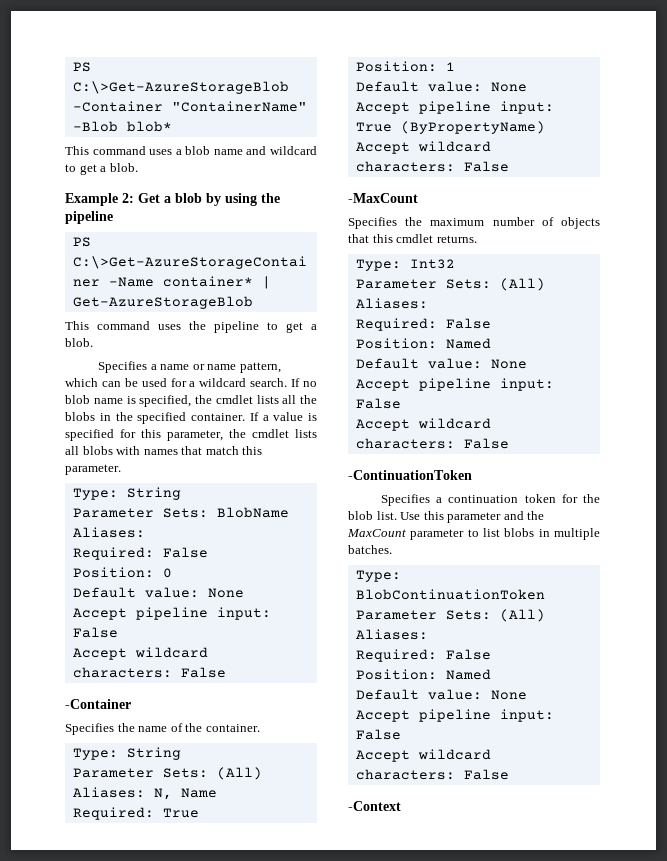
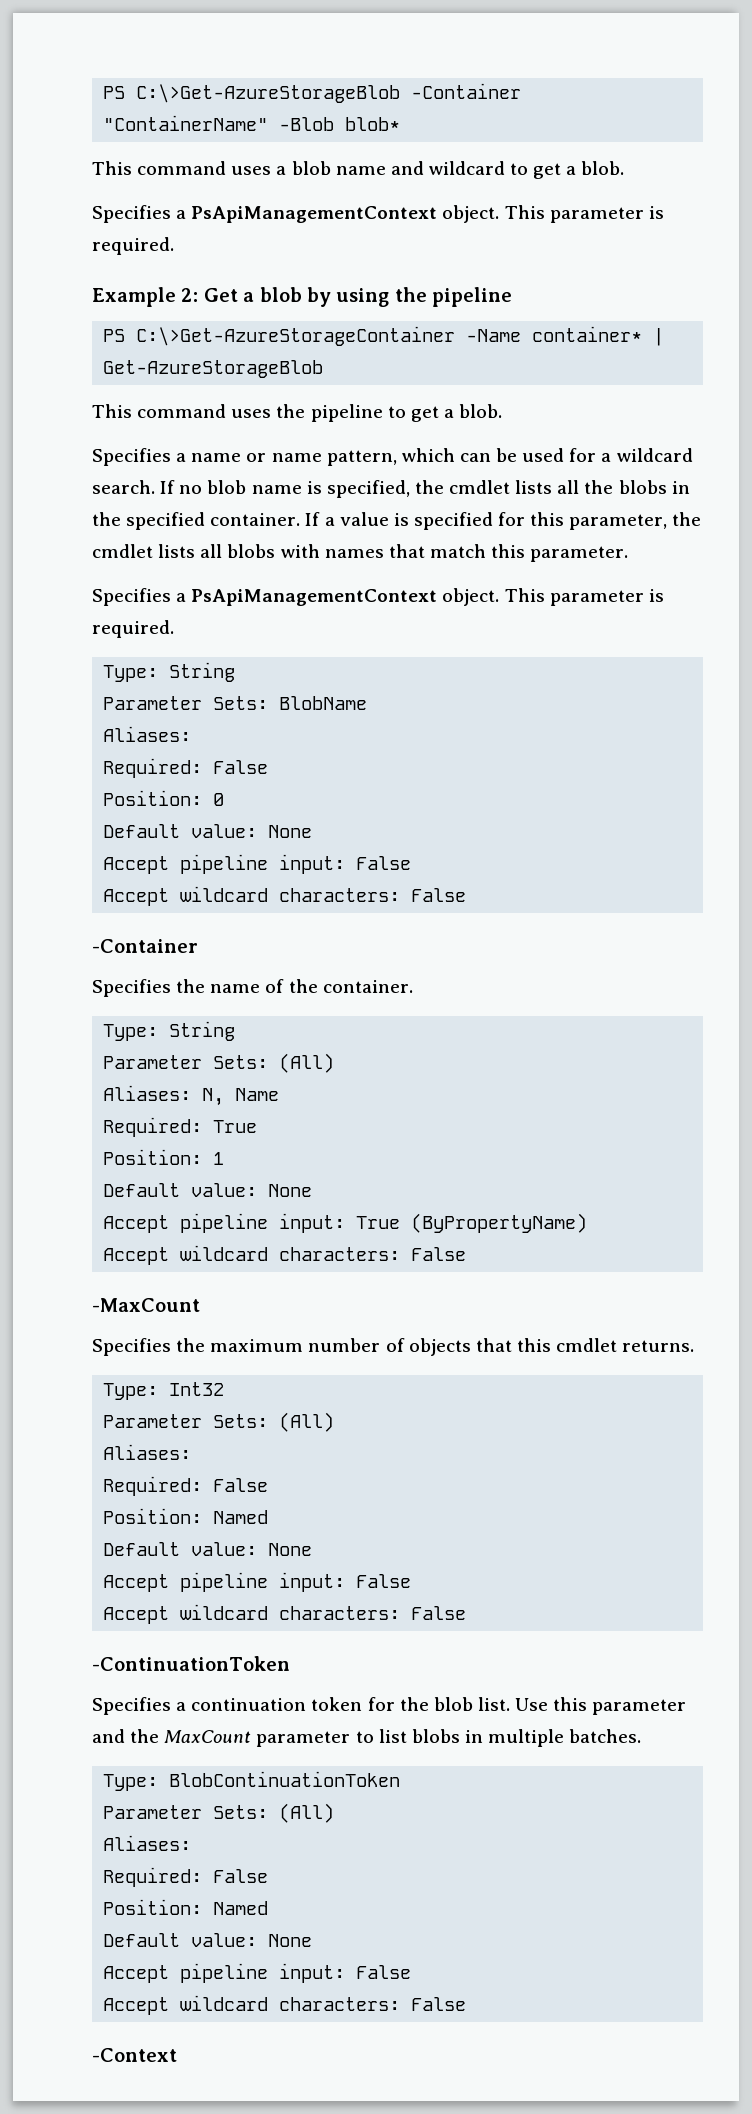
  This command uses a blob name and wildcard to get a blob.
+ Specifies a PsApiManagementContext object. This parameter is required.
  If a value is specified for this parameter, the cmdlet lists all blobs with names that match this parameter.
+ Specifies a PsApiManagementContext object. This parameter is required.

